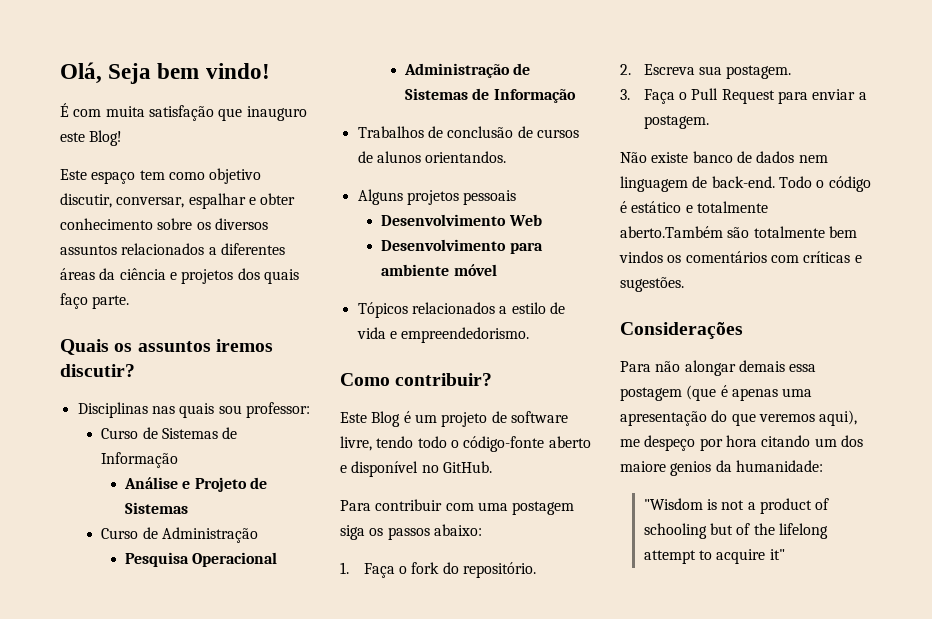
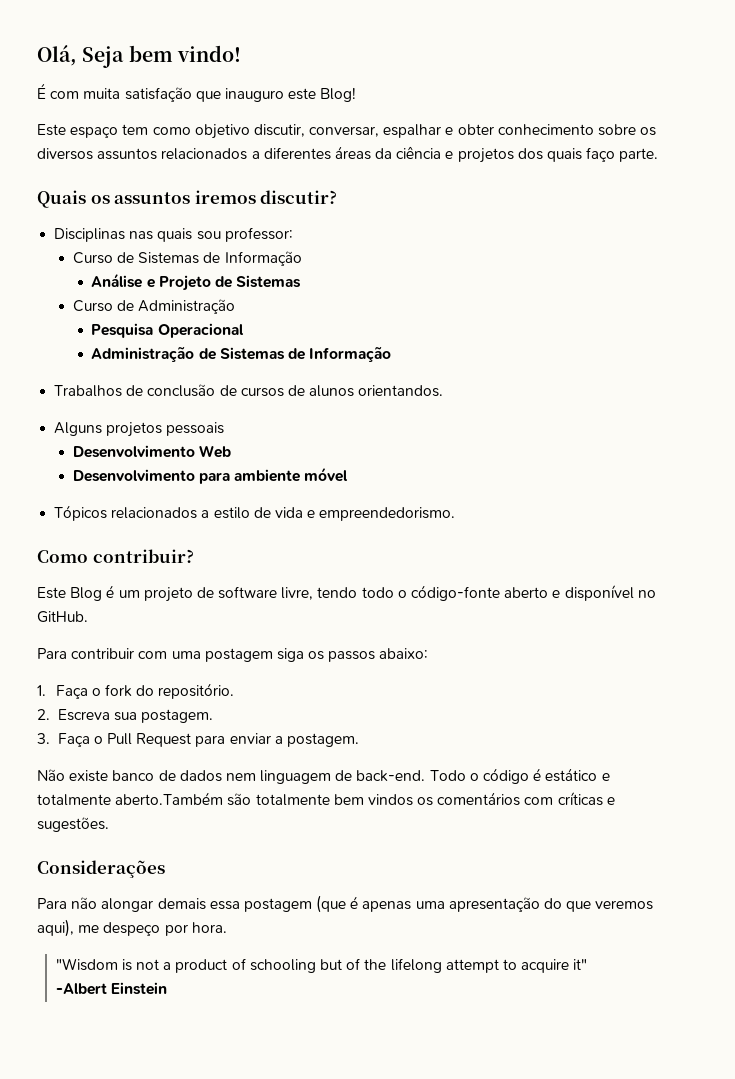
- Para não alongar demais essa postagem (que é apenas uma apresentação do que veremos aqui), me despeço por hora citando um dos maiore genios da humanidade:
+ Para não alongar demais essa postagem (que é apenas uma apresentação do que veremos aqui), me despeço por hora.
+ -Albert Einstein

